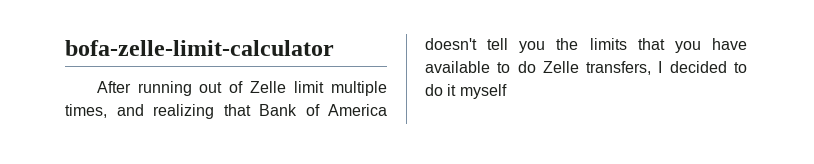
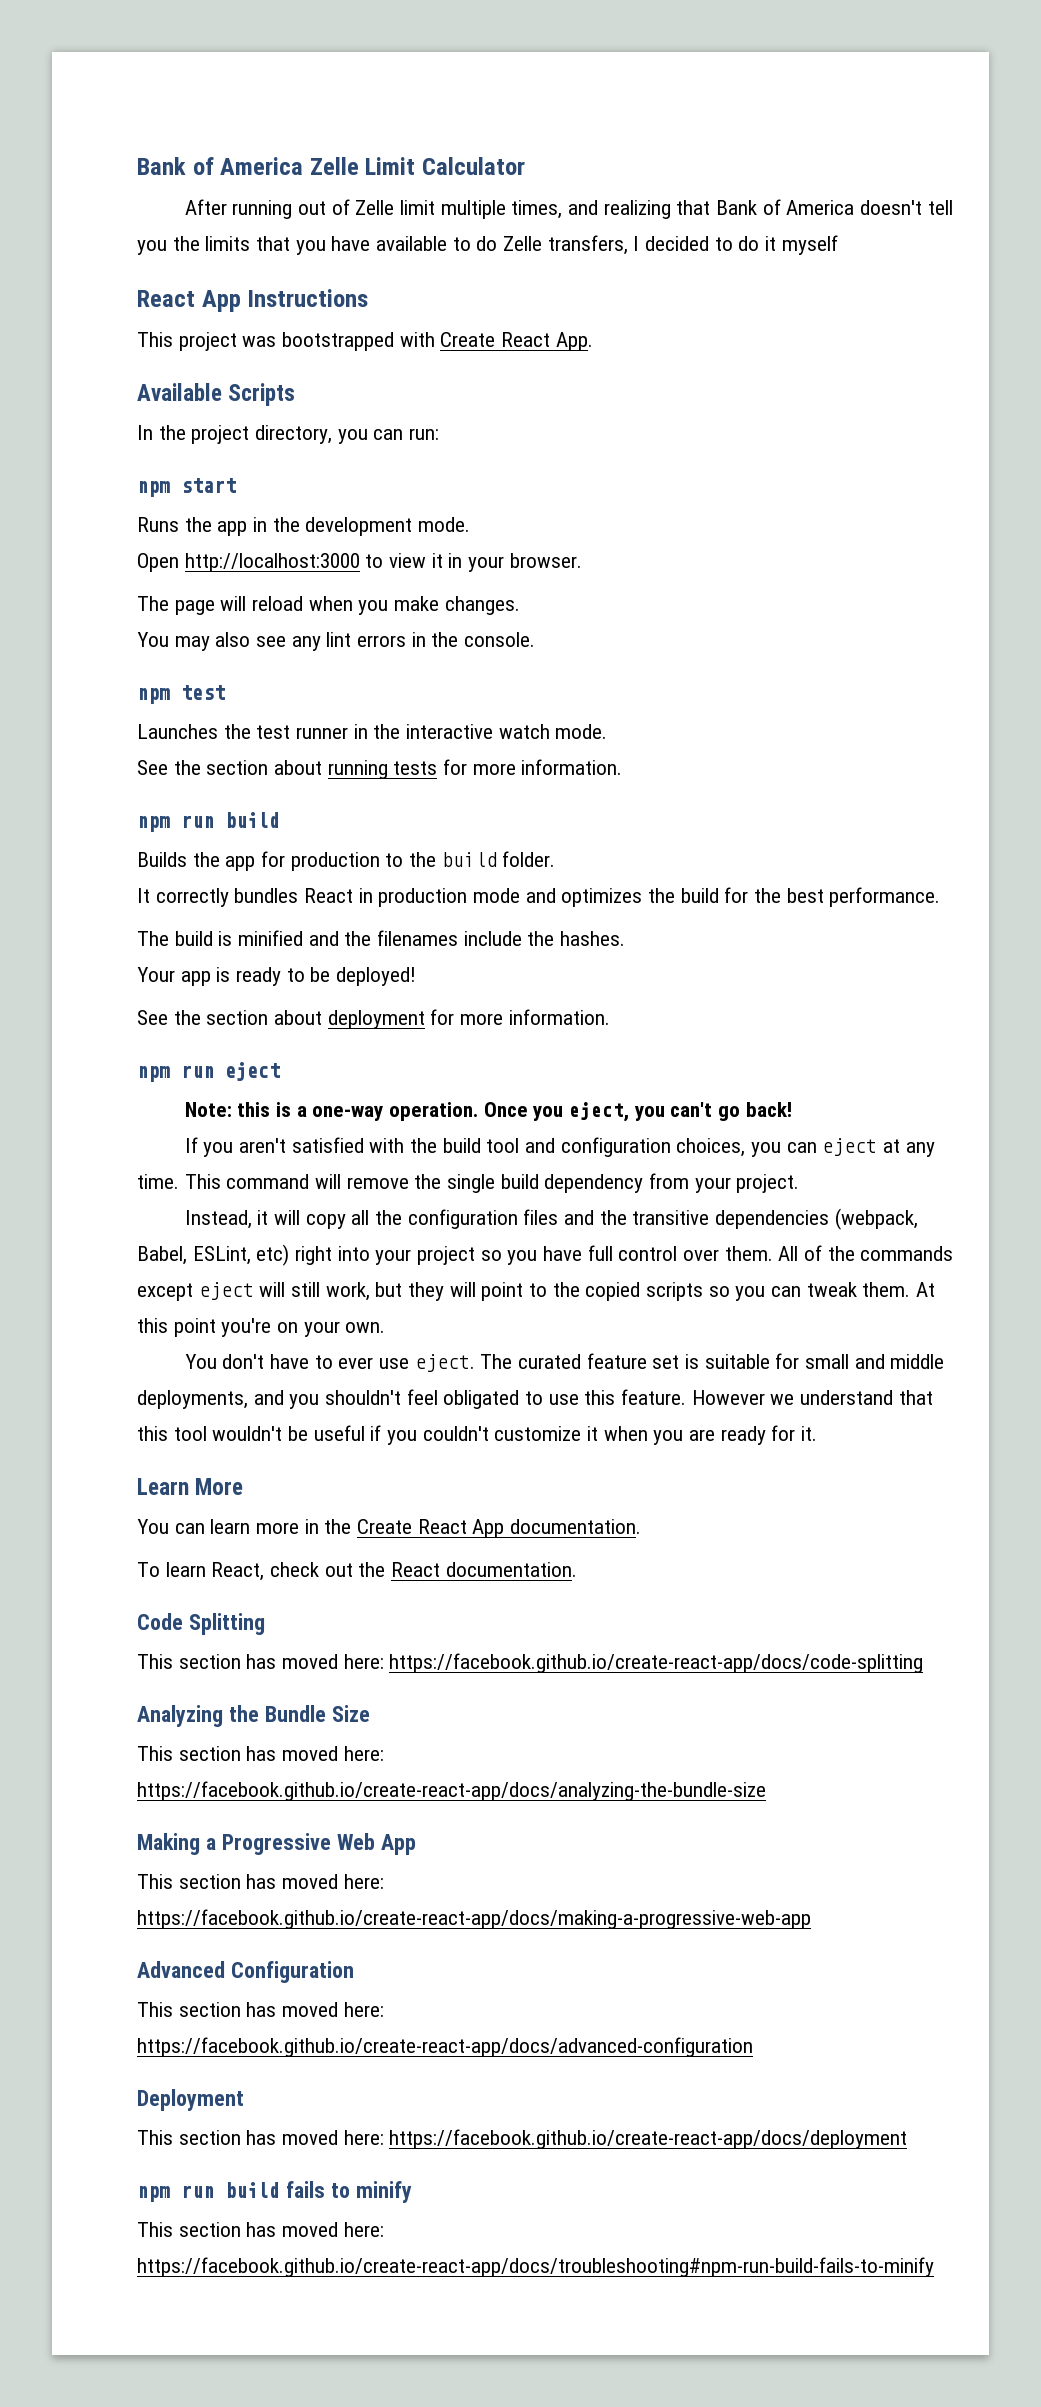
- bofa-zelle-limit-calculator
+ Bank of America Zelle Limit Calculator
+ React App Instructions
+ This project was bootstrapped with Create React App.
+ Available Scripts
+ In the project directory, you can run:
+ npm start
+ Runs the app in the development mode.
+ Open http://localhost:3000 to view it in your browser.
+ The page will reload when you make changes.
+ You may also see any lint errors in the console.
+ npm test
+ Launches the test runner in the interactive watch mode.
+ See the section about running tests for more information.
+ npm run build
+ Builds the app for production to the build folder.
+ It correctly bundles React in production mode and optimizes the build for the best performance.
+ The build is minified and the filenames include the hashes.
+ Your app is ready to be deployed!
+ See the section about deployment for more information.
+ npm run eject
+ Note: this is a one-way operation. Once you eject, you can't go back!
+ If you aren't satisfied with the build tool and configuration choices, you can eject at any time. This command will remove the single build dependency from your project.
+ Instead, it will copy all the configuration files and the transitive dependencies (webpack, Babel, ESLint, etc) right into your project so you have full control over them. All of the commands except eject will still work, but they will point to the copied scripts so you can tweak them. At this point you're on your own.
+ You don't have to ever use eject. The curated feature set is suitable for small and middle deployments, and you shouldn't feel obligated to use this feature. However we understand that this tool wouldn't be useful if you couldn't customize it when you are ready for it.
+ Learn More
+ You can learn more in the Create React App documentation.
+ To learn React, check out the React documentation.
+ Code Splitting
+ This section has moved here: https://facebook.github.io/create-react-app/docs/code-splitting
+ Analyzing the Bundle Size
+ This section has moved here: https://facebook.github.io/create-react-app/docs/analyzing-the-bundle-size
+ Making a Progressive Web App
+ This section has moved here: https://facebook.github.io/create-react-app/docs/making-a-progressive-web-app
+ Advanced Configuration
+ This section has moved here: https://facebook.github.io/create-react-app/docs/advanced-configuration
+ Deployment
+ This section has moved here: https://facebook.github.io/create-react-app/docs/deployment
+ npm run build fails to minify
+ This section has moved here: https://facebook.github.io/create-react-app/docs/troubleshooting#npm-run-build-fails-to-minify

